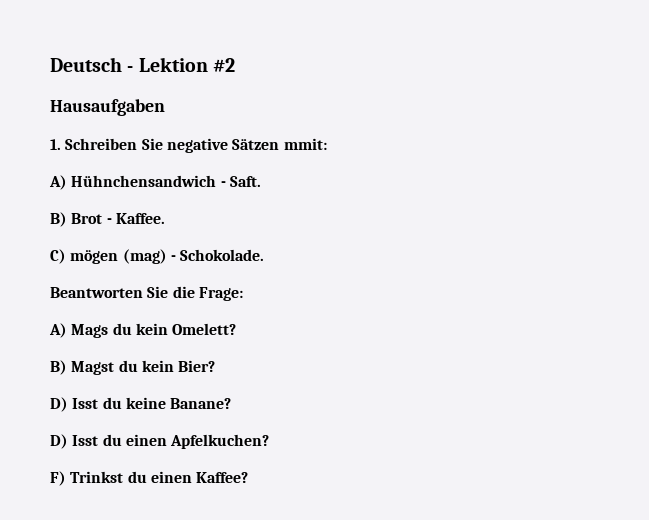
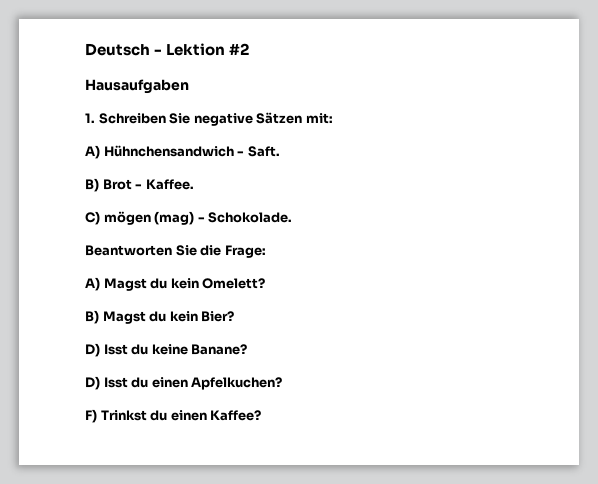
- 1. Schreiben Sie negative Sätzen mmit:
+ 1. Schreiben Sie negative Sätzen mit:
- A) Mags du kein Omelett?
+ A) Magst du kein Omelett?

